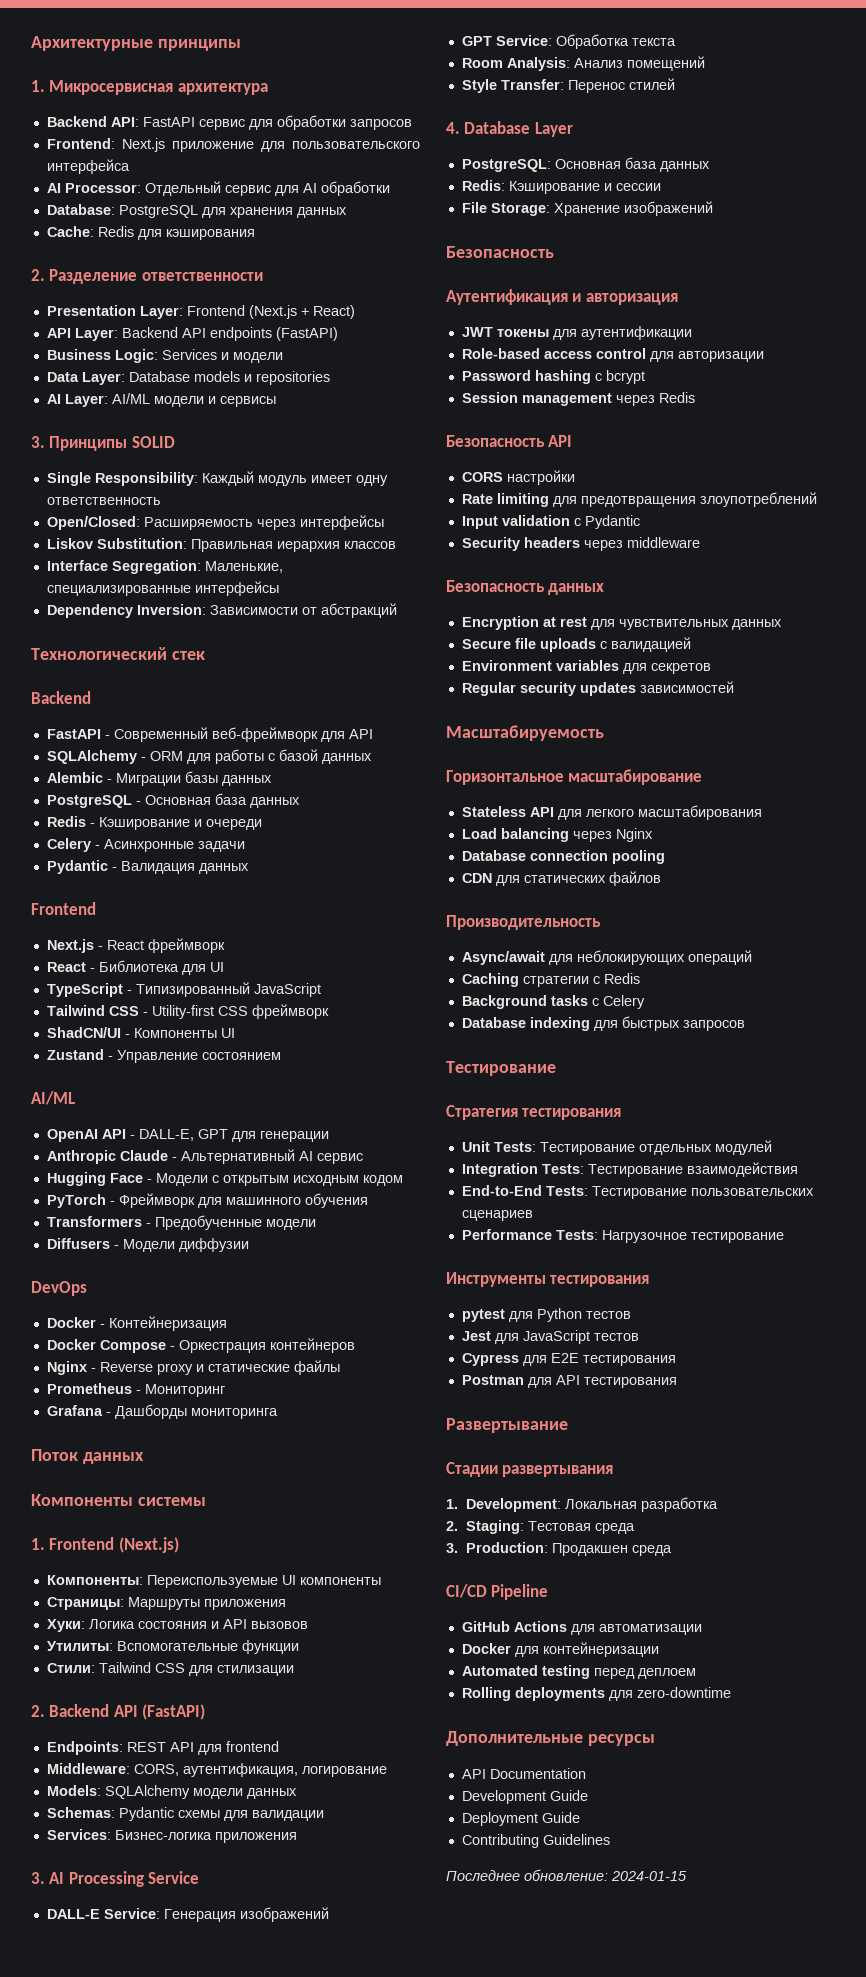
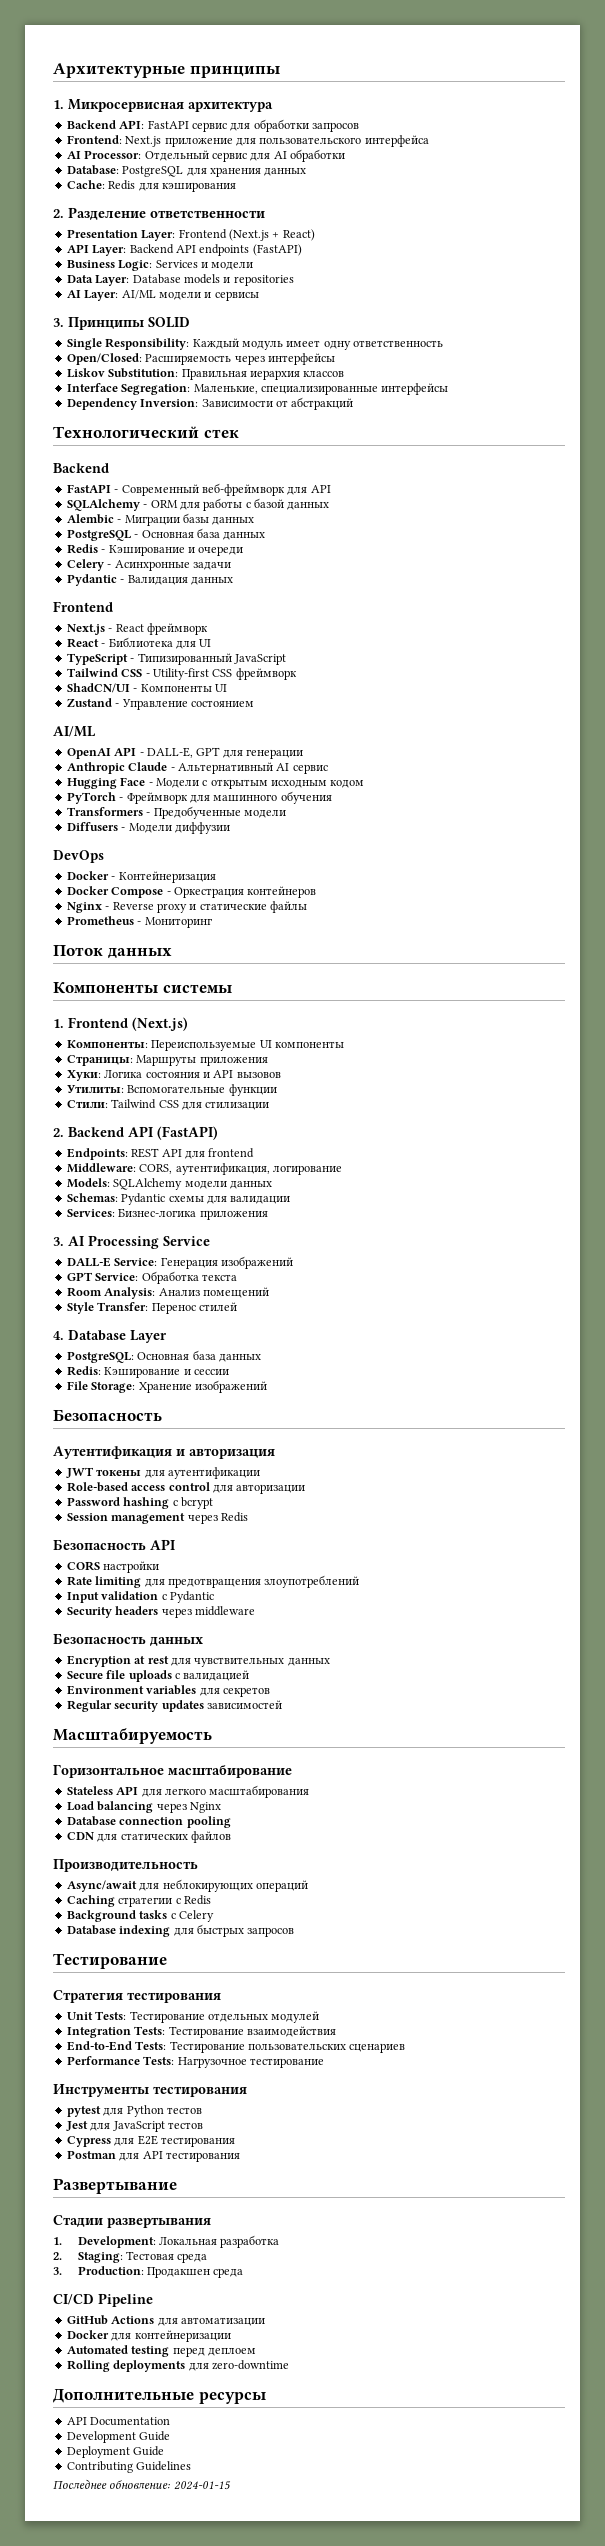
- Grafana - Дашборды мониторинга

